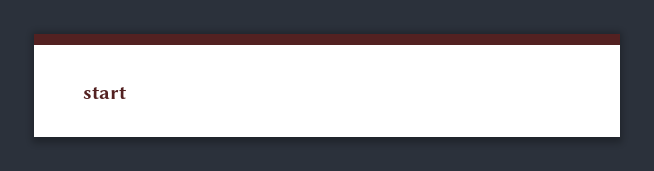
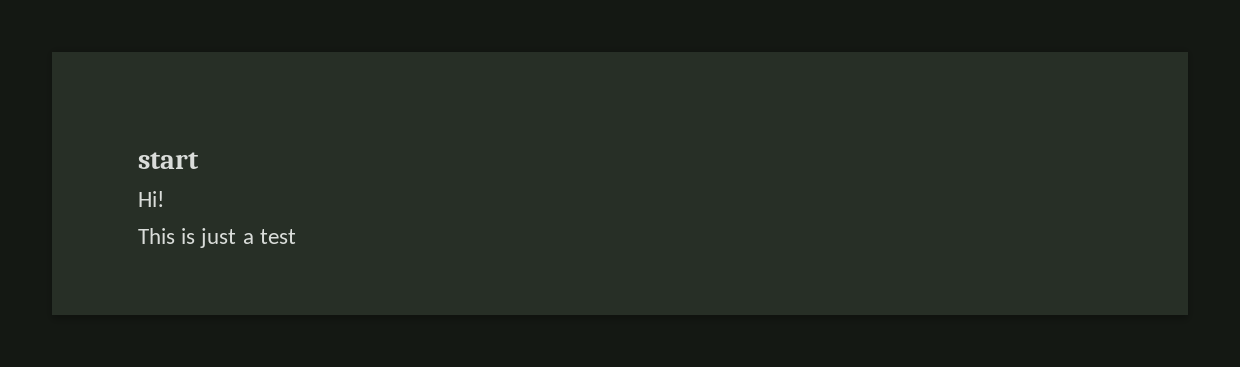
+ Hi!
+ This is just a test

